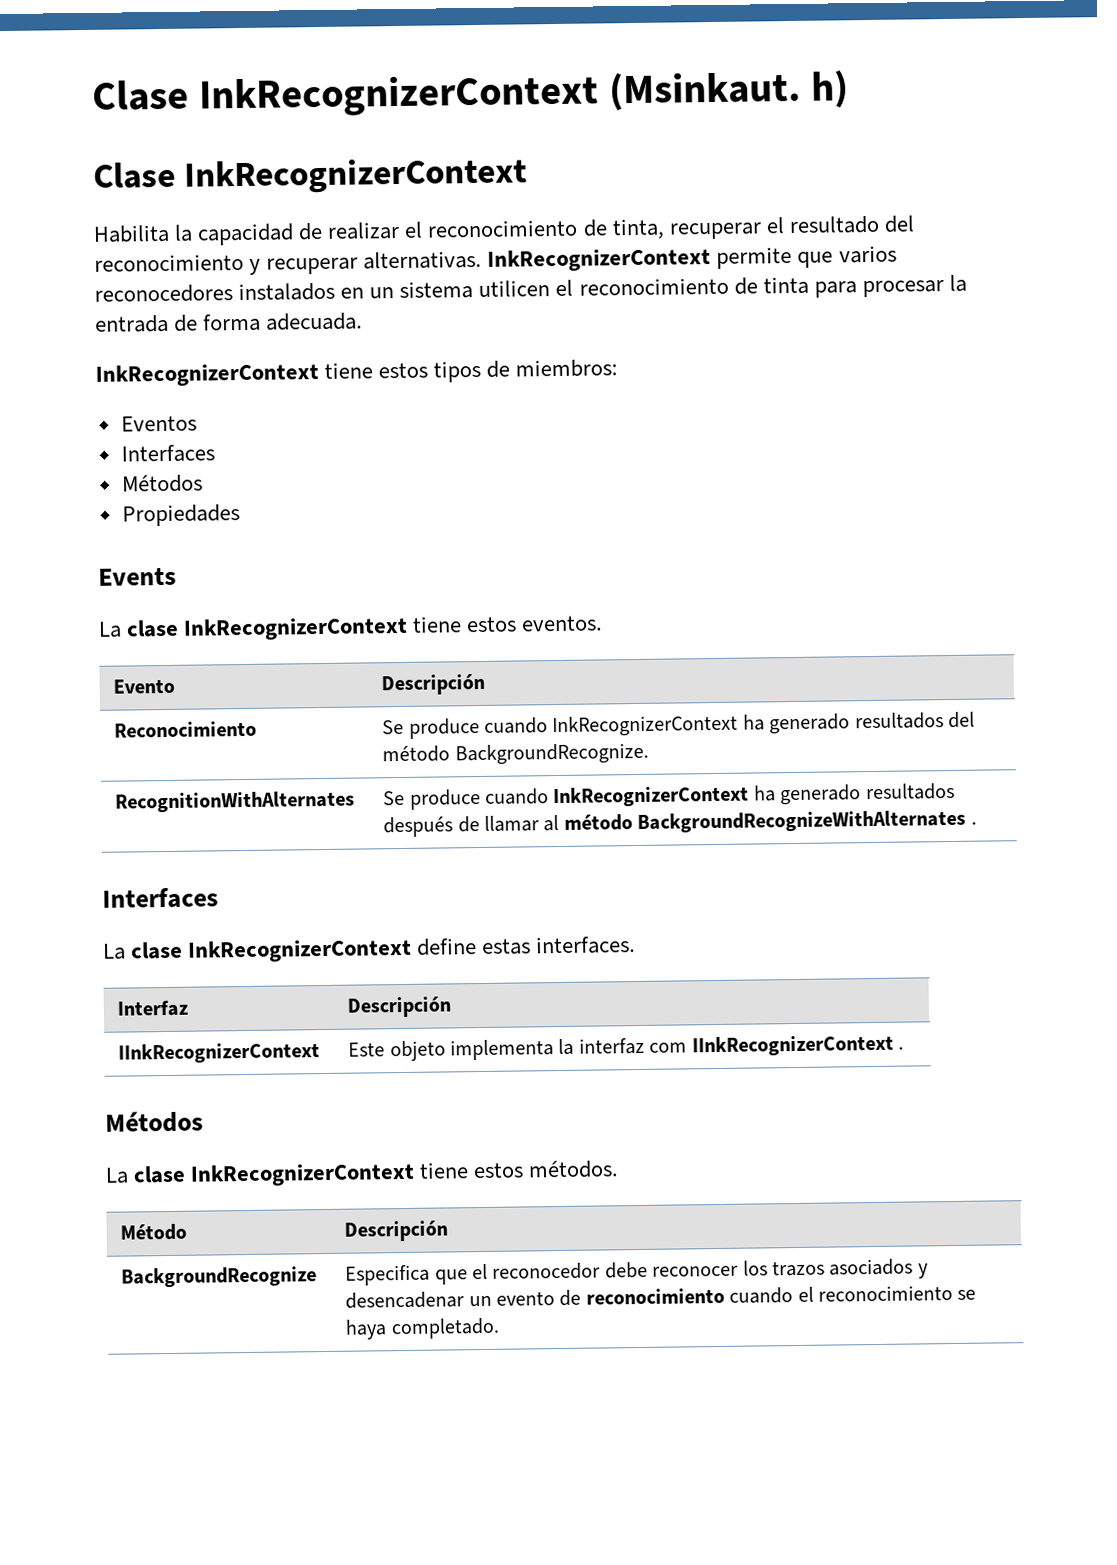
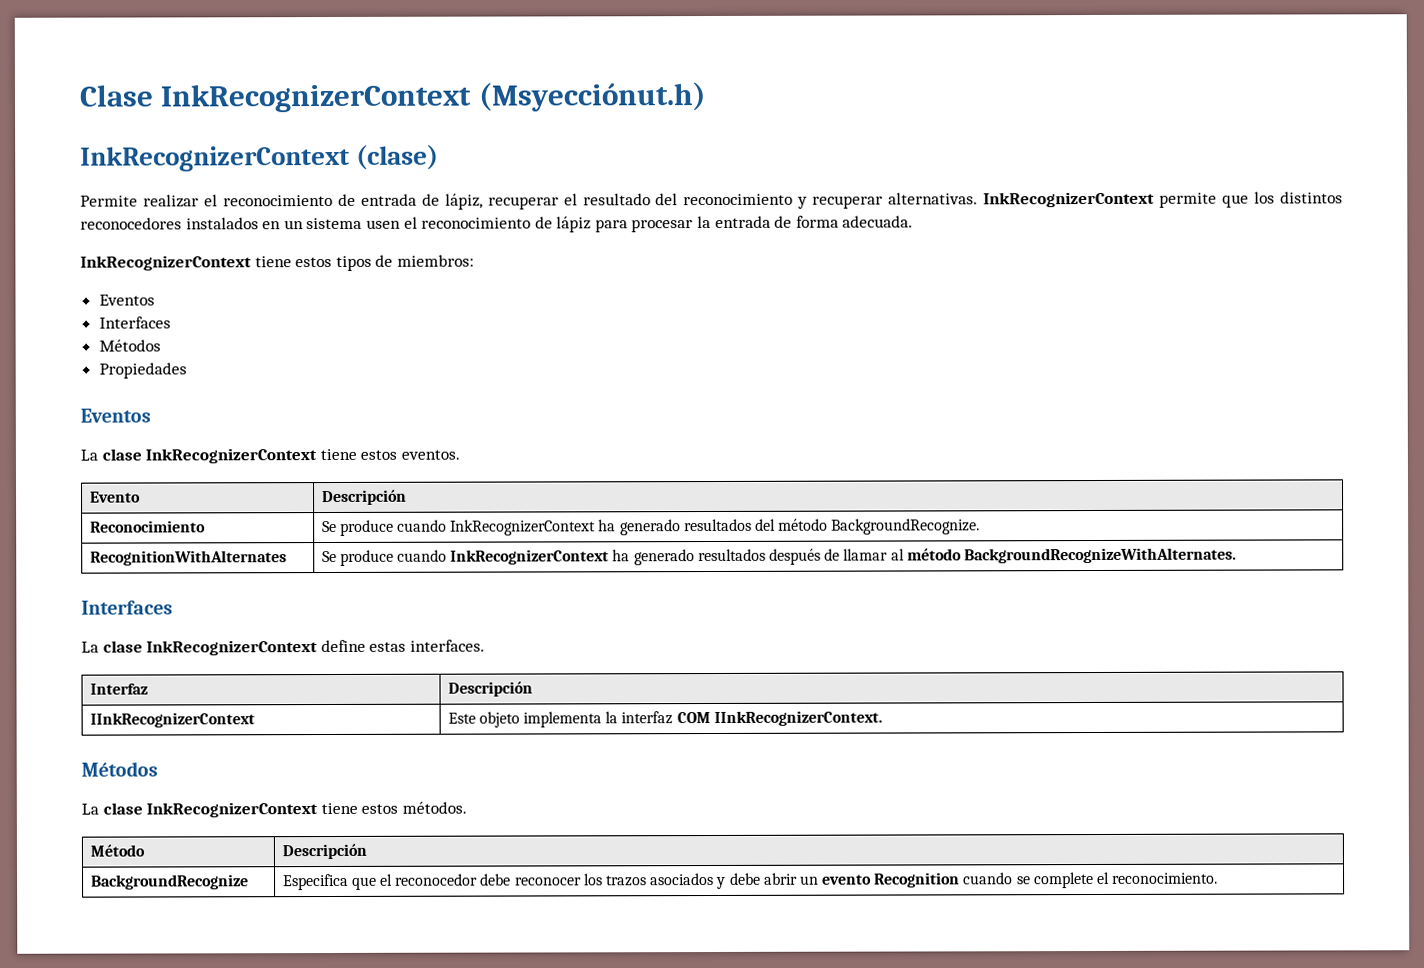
- Clase InkRecognizerContext (Msinkaut. h)
- Clase InkRecognizerContext
- Habilita la capacidad de realizar el reconocimiento de tinta, recuperar el resultado del reconocimiento y recuperar alternativas.
+ Clase InkRecognizerContext (Msyecciónut.h)
+ InkRecognizerContext (clase)
+ Permite realizar el reconocimiento de entrada de lápiz, recuperar el resultado del reconocimiento y recuperar alternativas.
- InkRecognizerContext permite que varios reconocedores instalados en un sistema utilicen el reconocimiento de tinta para procesar la entrada de forma adecuada.
+ InkRecognizerContext permite que los distintos reconocedores instalados en un sistema usen el reconocimiento de lápiz para procesar la entrada de forma adecuada.
  Propiedades
- Events
+ Eventos
- RecognitionWithAlternates | Se produce cuando InkRecognizerContext ha generado resultados después de llamar al método BackgroundRecognizeWithAlternates .
+ RecognitionWithAlternates | Se produce cuando InkRecognizerContext ha generado resultados después de llamar al método BackgroundRecognizeWithAlternates.
- IInkRecognizerContext | Este objeto implementa la interfaz com IInkRecognizerContext .
+ IInkRecognizerContext | Este objeto implementa la interfaz COM IInkRecognizerContext.
- BackgroundRecognize | Especifica que el reconocedor debe reconocer los trazos asociados y desencadenar un evento de reconocimiento cuando el reconocimiento se haya completado.
+ BackgroundRecognize | Especifica que el reconocedor debe reconocer los trazos asociados y debe abrir un evento Recognition cuando se complete el reconocimiento.

